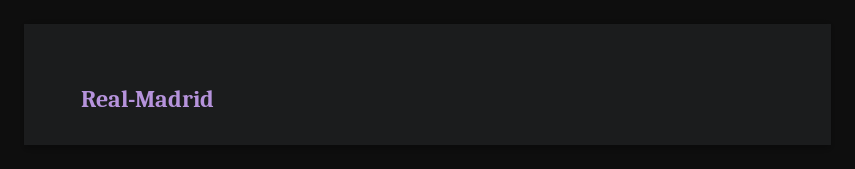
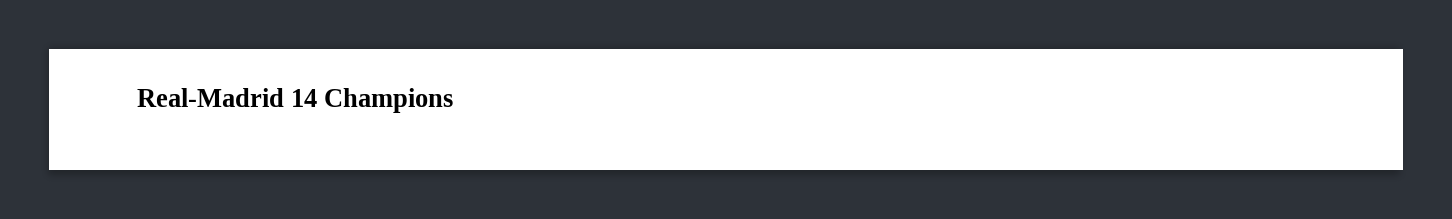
- Real-Madrid
+ Real-Madrid 14 Champions

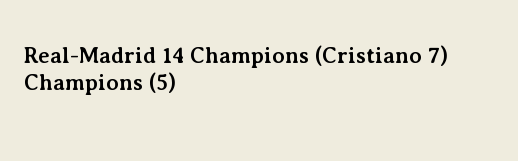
- Real-Madrid 14 Champions
+ Real-Madrid 14 Champions (Cristiano 7) Champions (5)

